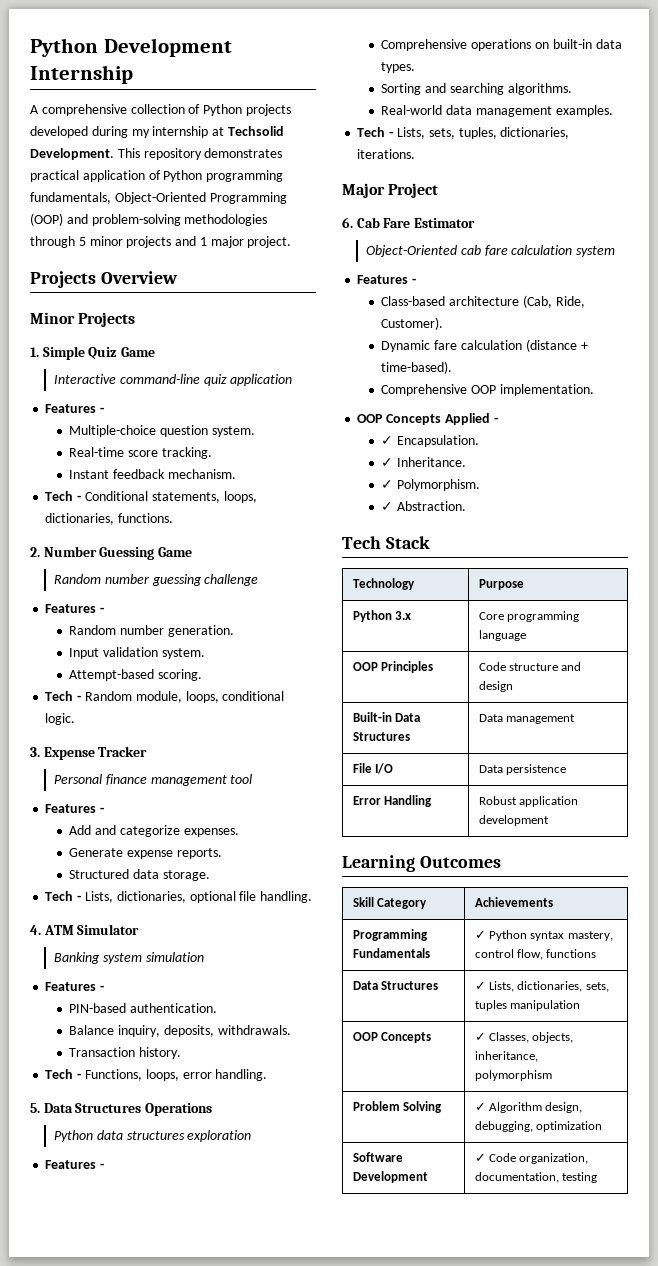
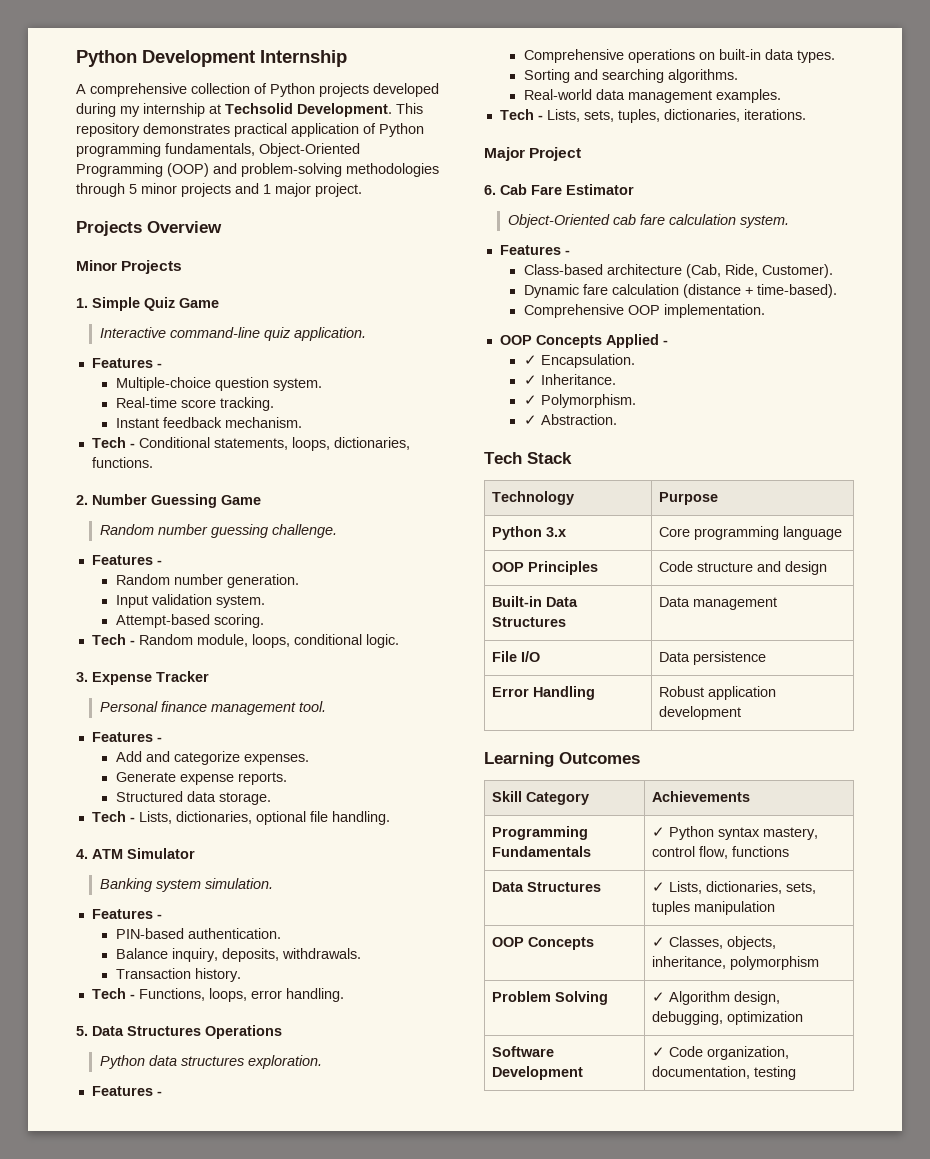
- Interactive command-line quiz application
+ Interactive command-line quiz application.
- Random number guessing challenge
+ Random number guessing challenge.
- Personal finance management tool
+ Personal finance management tool.
- Banking system simulation
+ Banking system simulation.
- Python data structures exploration
+ Python data structures exploration.
- Object-Oriented cab fare calculation system
+ Object-Oriented cab fare calculation system.

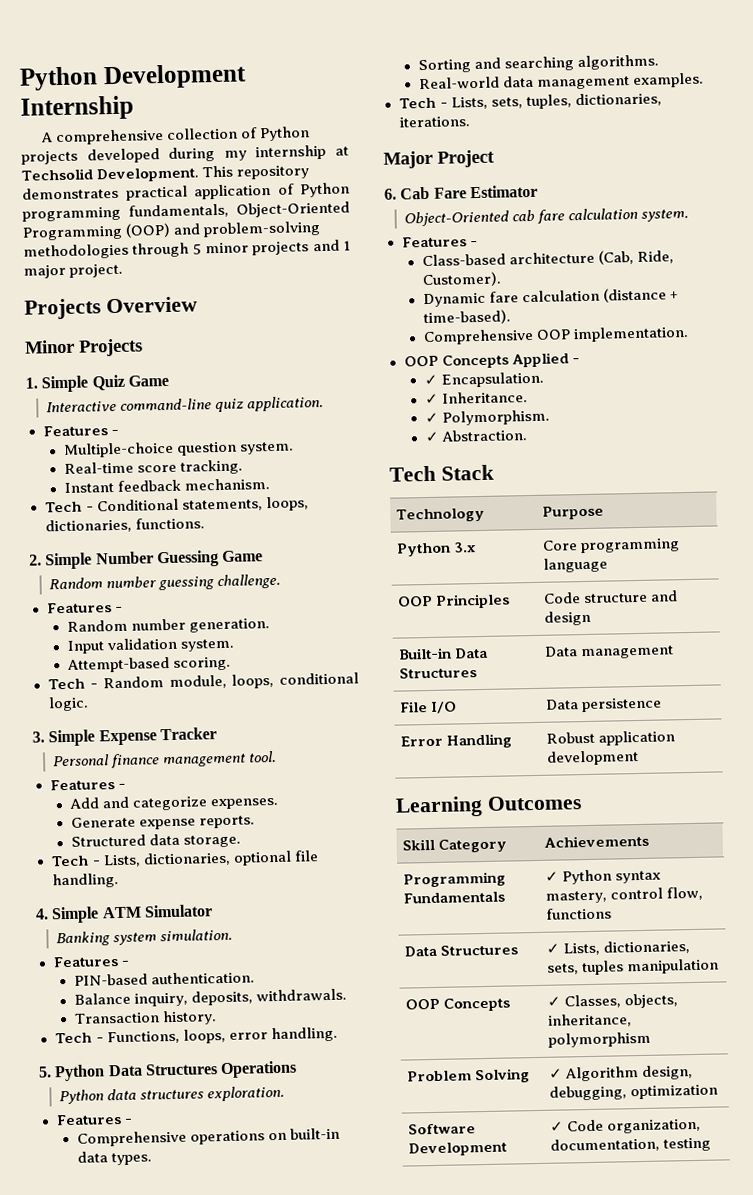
- 2. Number Guessing Game
+ 2. Simple Number Guessing Game
- 3. Expense Tracker
+ 3. Simple Expense Tracker
- 4. ATM Simulator
+ 4. Simple ATM Simulator
- 5. Data Structures Operations
+ 5. Python Data Structures Operations

